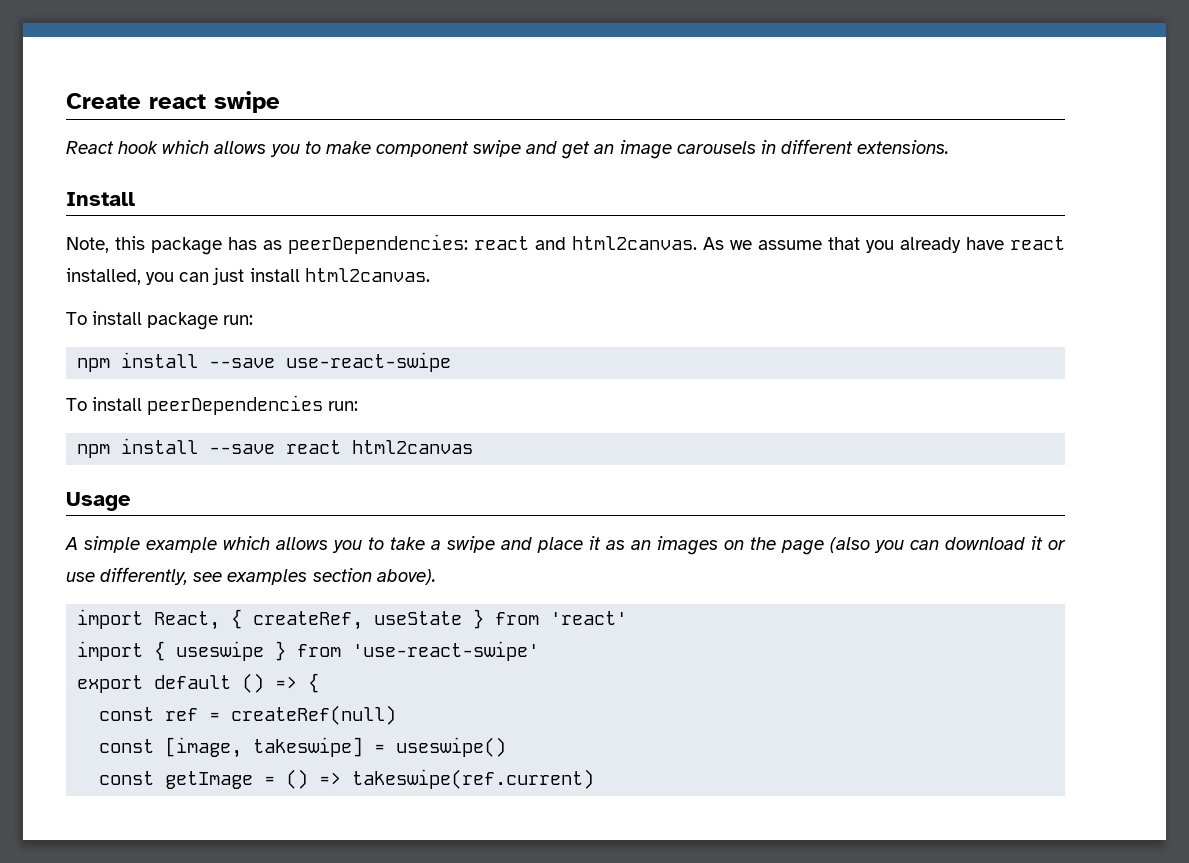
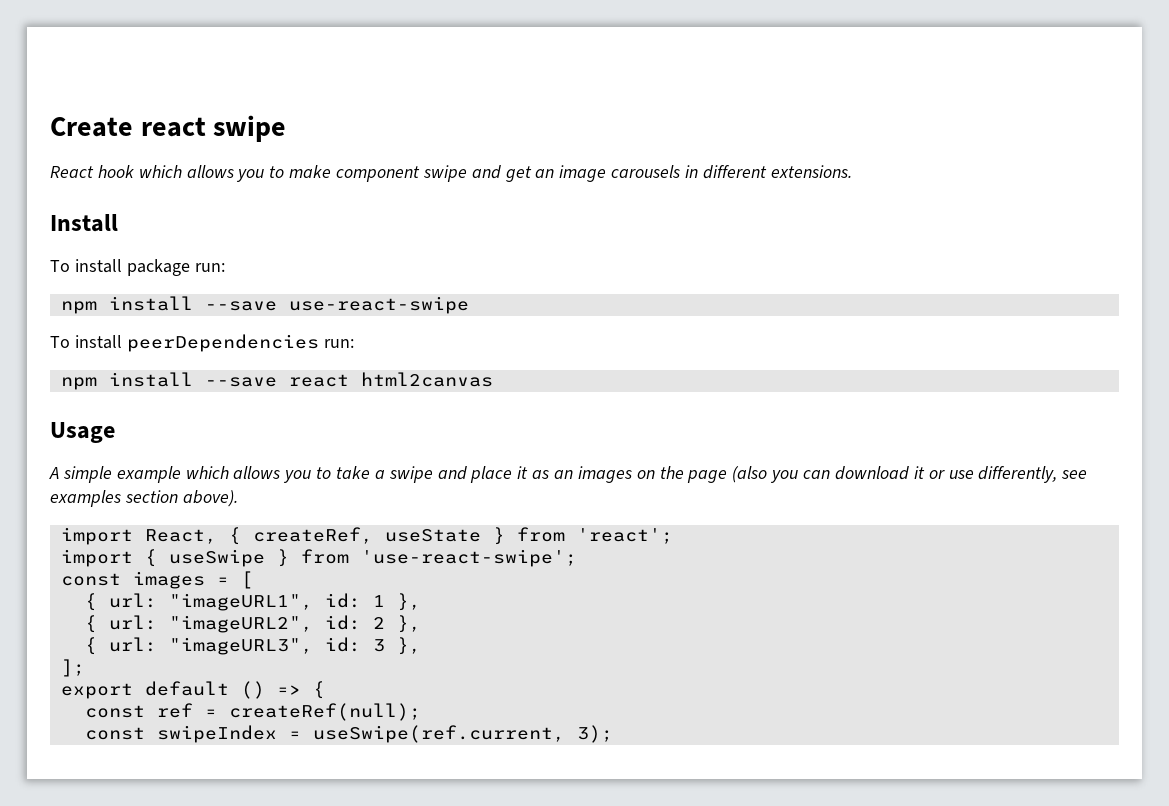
- Note, this package has as peerDependencies: react and html2canvas. As we assume that you already have react installed, you can just install html2canvas.
- import React, { createRef, useState } from 'react'
+ import React, { createRef, useState } from 'react';
- import { useswipe } from 'use-react-swipe'
+ import { useSwipe } from 'use-react-swipe';
+ const images = [
+ { url: "imageURL1", id: 1 },
+ { url: "imageURL2", id: 2 },
+ { url: "imageURL3", id: 3 },
+ ];
- const ref = createRef(null)
- const [image, takeswipe] = useswipe()
- const getImage = () => takeswipe(ref.current)
+ const ref = createRef(null);
+ const swipeIndex = useSwipe(ref.current, 3);

